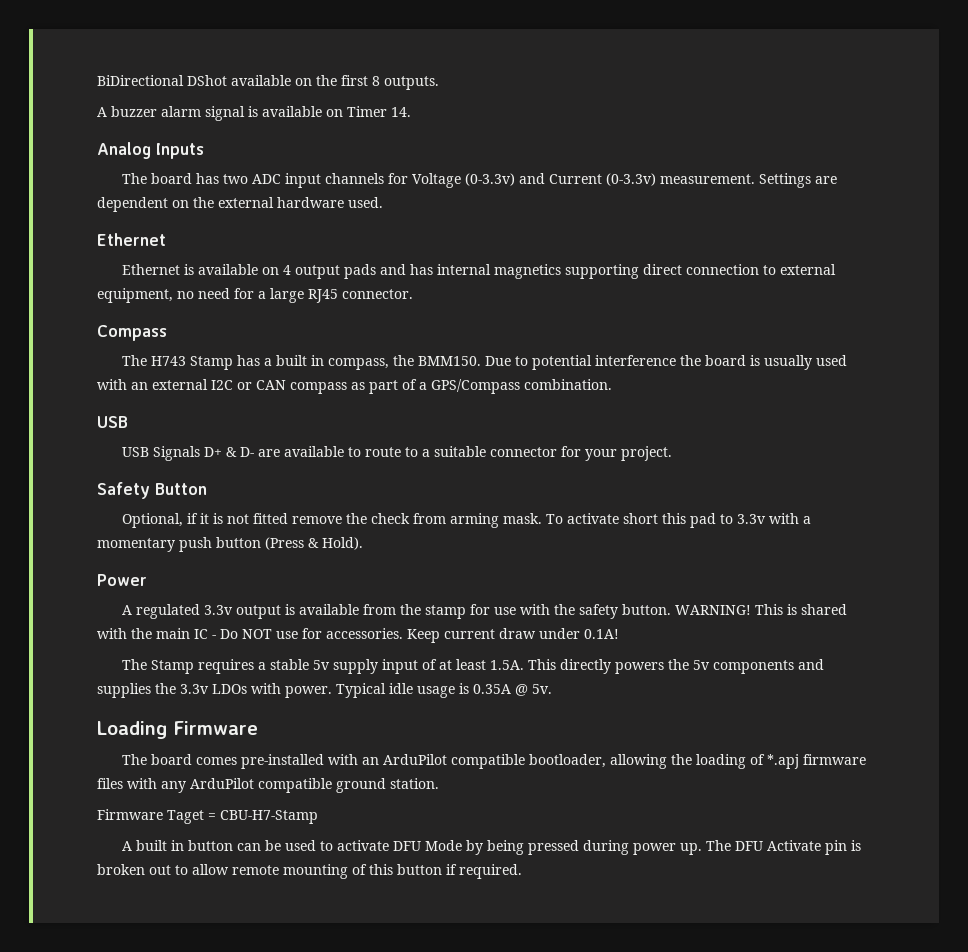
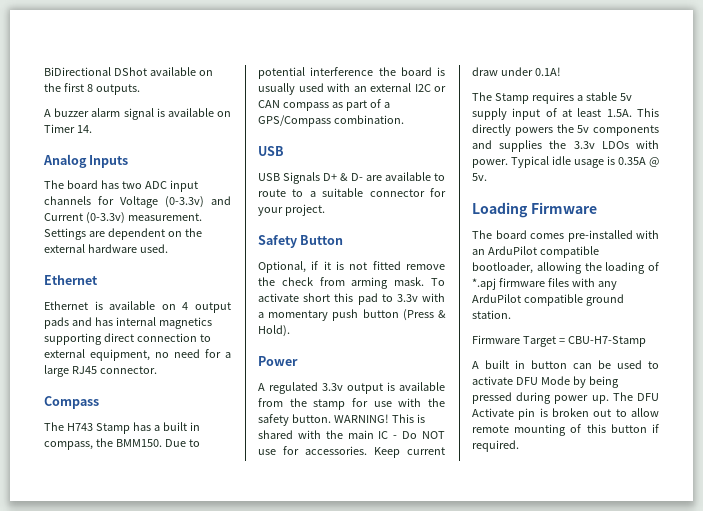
- Firmware Taget = CBU-H7-Stamp
+ Firmware Target = CBU-H7-Stamp

